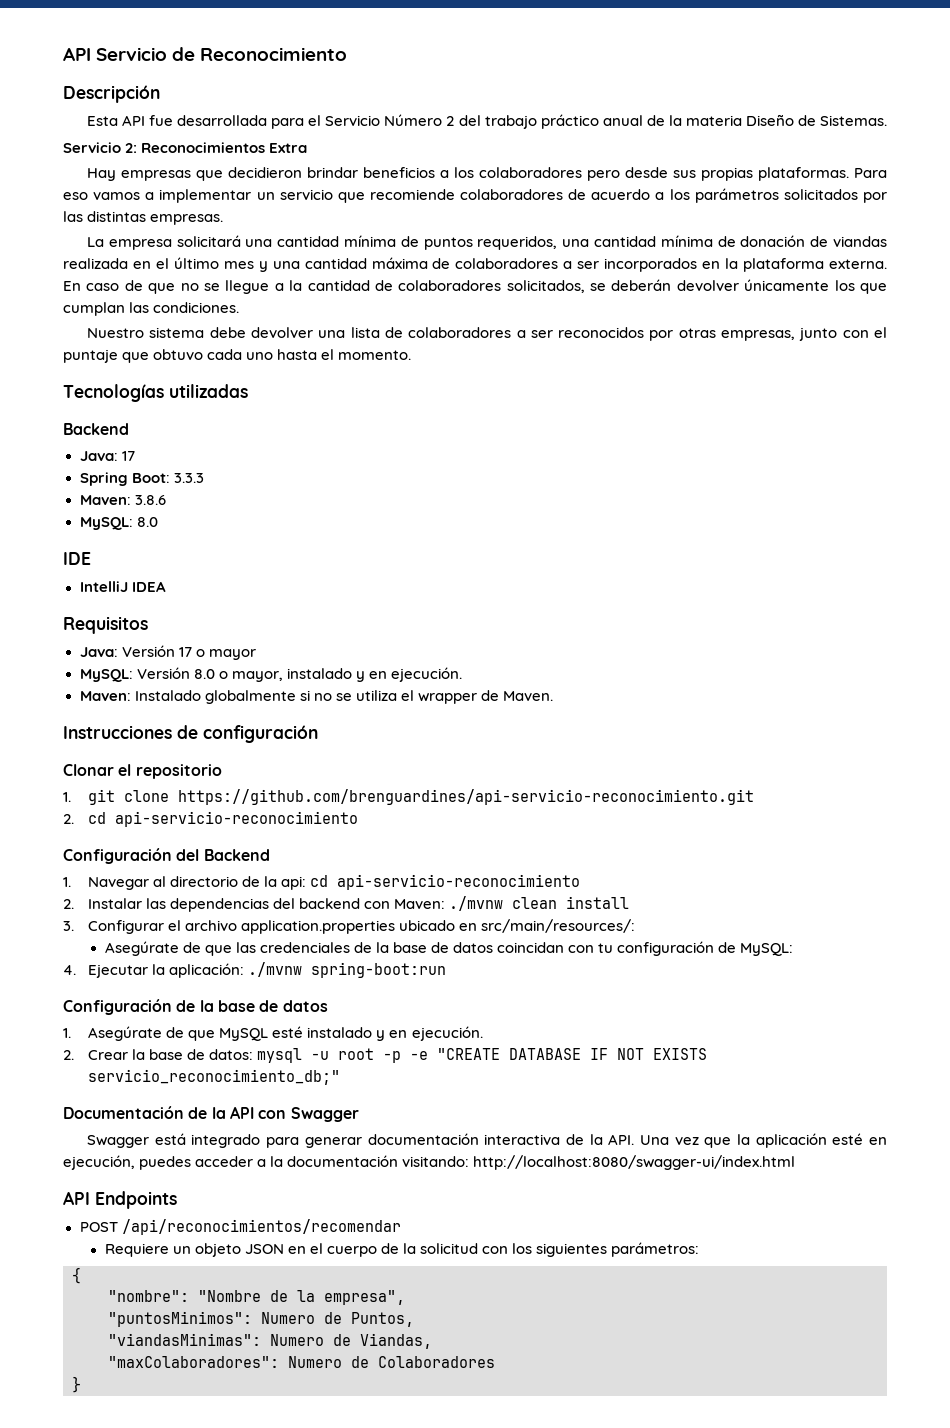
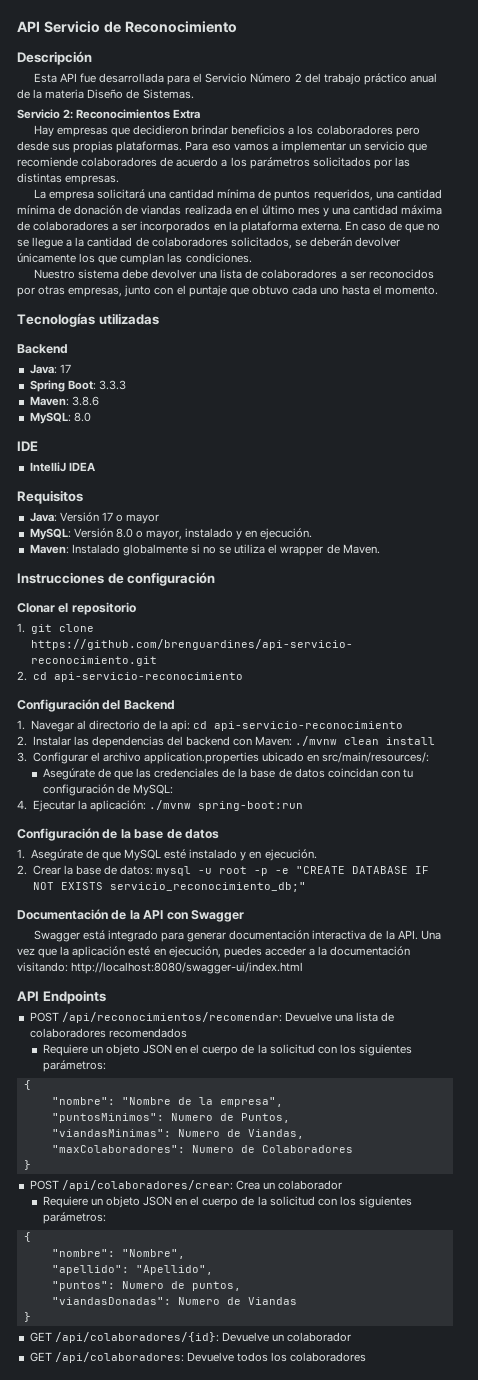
- POST /api/reconocimientos/recomendar
+ POST /api/reconocimientos/recomendar: Devuelve una lista de colaboradores recomendados
+ POST /api/colaboradores/crear: Crea un colaborador
+ Requiere un objeto JSON en el cuerpo de la solicitud con los siguientes parámetros:
+ {
+ "nombre": "Nombre",
+ "apellido": "Apellido",
+ "puntos": Numero de puntos,
+ "viandasDonadas": Numero de Viandas
+ }
+ GET /api/colaboradores/{id}: Devuelve un colaborador
+ GET /api/colaboradores: Devuelve todos los colaboradores

